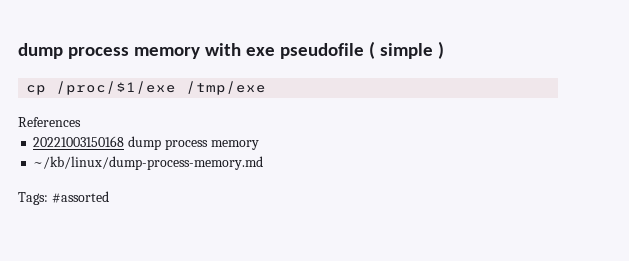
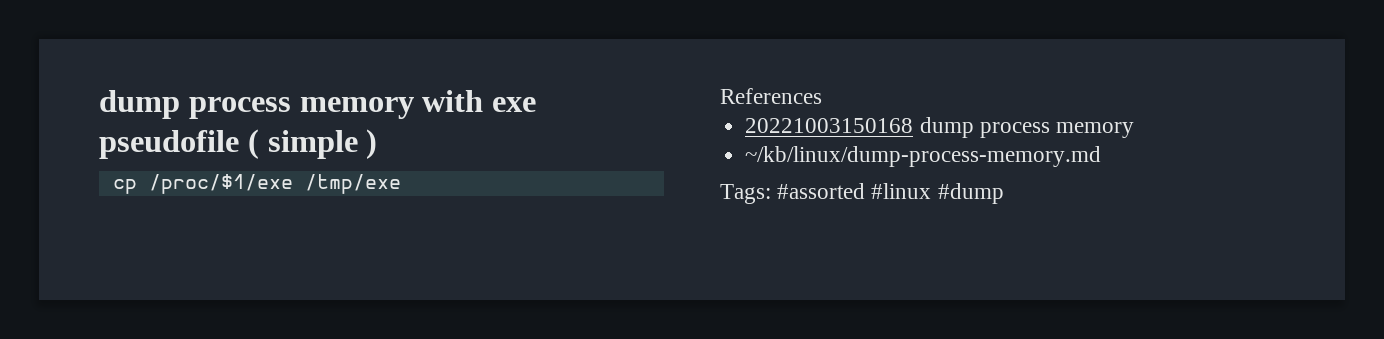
- Tags: #assorted
+ Tags: #assorted #linux #dump

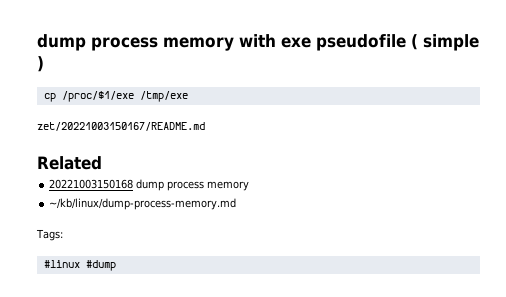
- References
+ zet/20221003150167/README.md
+ Related
- Tags: #assorted #linux #dump
+ Tags:
+ #linux #dump

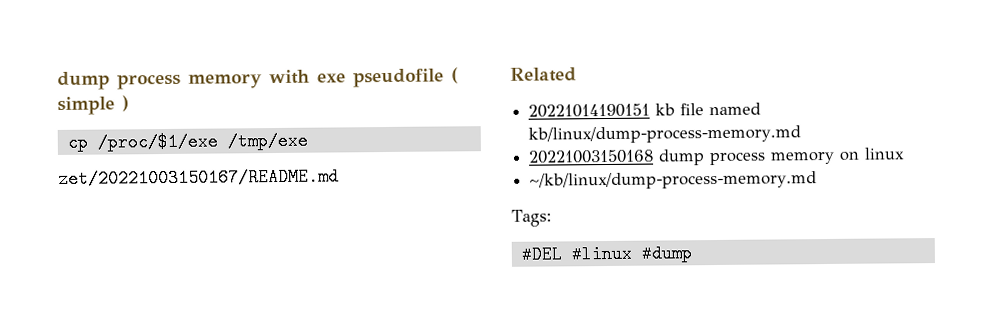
+ 20221014190151 kb file named kb/linux/dump-process-memory.md
- 20221003150168 dump process memory
+ 20221003150168 dump process memory on linux
- #linux #dump
+ #DEL #linux #dump

